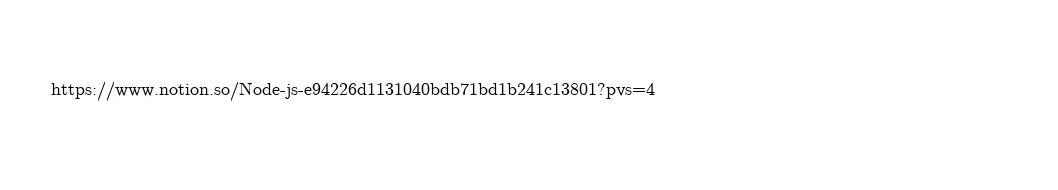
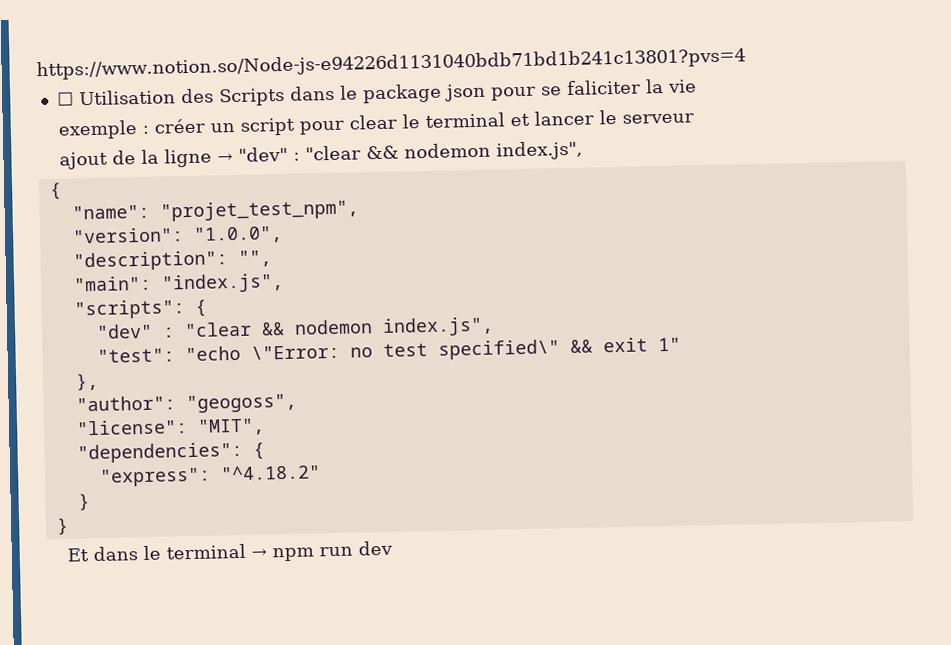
+ ☐ Utilisation des Scripts dans le package json pour se faliciter la vie
+ exemple : créer un script pour clear le terminal et lancer le serveur
+ ajout de la ligne → "dev" : "clear && nodemon index.js",
+ {
+ "name": "projet_test_npm",
+ "version": "1.0.0",
+ "description": "",
+ "main": "index.js",
+ "scripts": {
+ "dev" : "clear && nodemon index.js",
+ "test": "echo \"Error: no test specified\" && exit 1"
+ },
+ "author": "geogoss",
+ "license": "MIT",
+ "dependencies": {
+ "express": "^4.18.2"
+ }
+ }
+ Et dans le terminal → npm run dev

